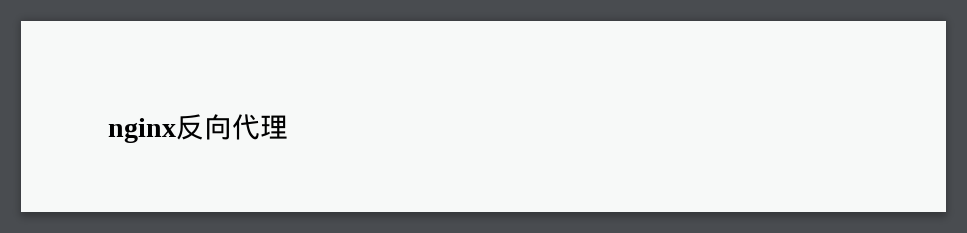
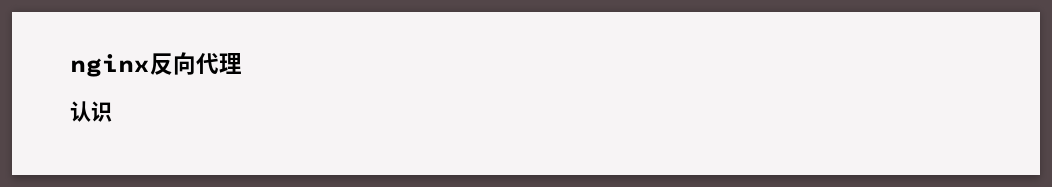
+ 认识

